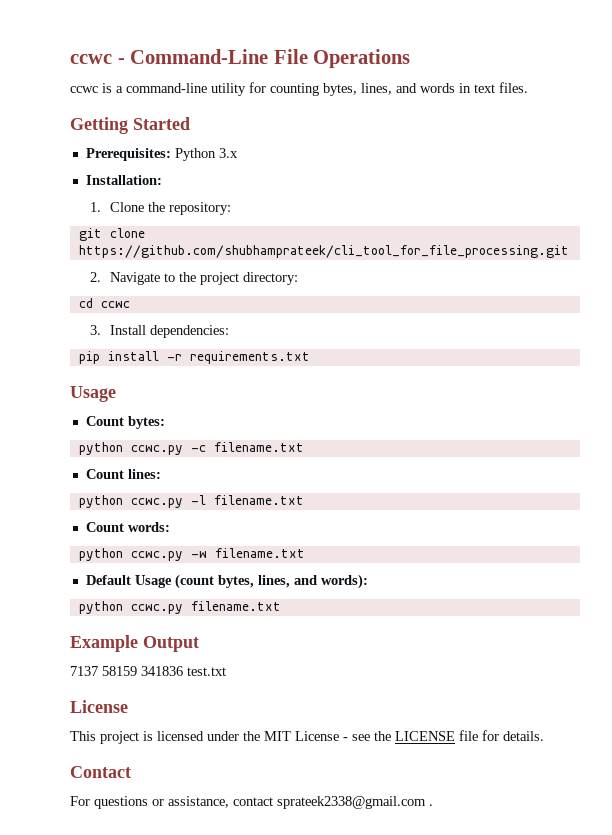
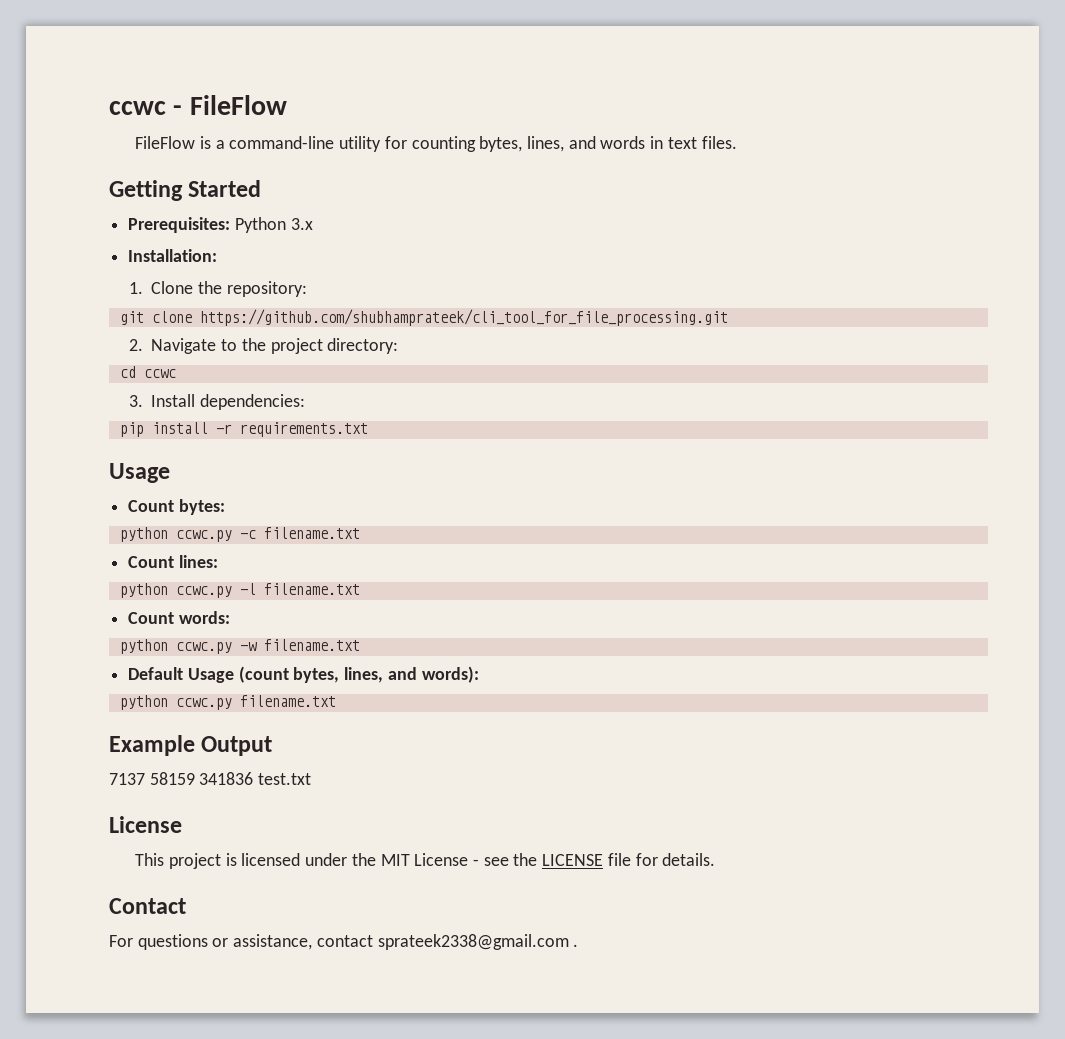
- ccwc - Command-Line File Operations
- ccwc is a command-line utility for counting bytes, lines, and words in text files.
+ ccwc - FileFlow
+ FileFlow is a command-line utility for counting bytes, lines, and words in text files.

